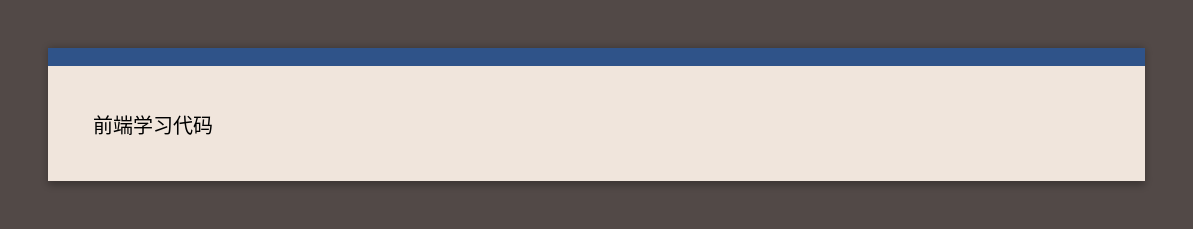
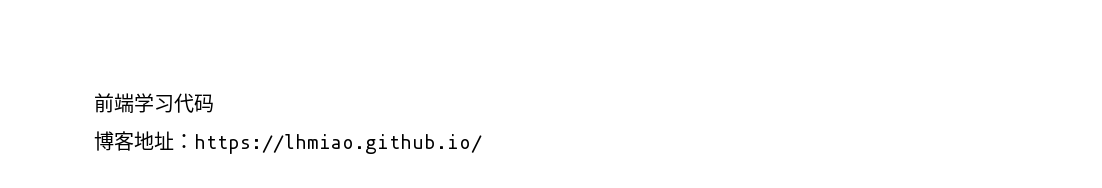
+ 博客地址：https://lhmiao.github.io/

